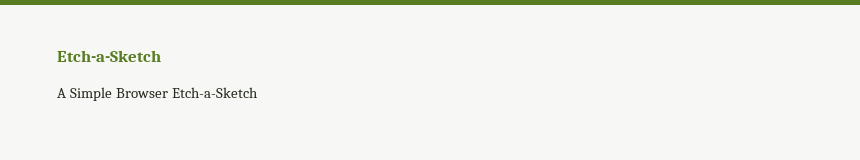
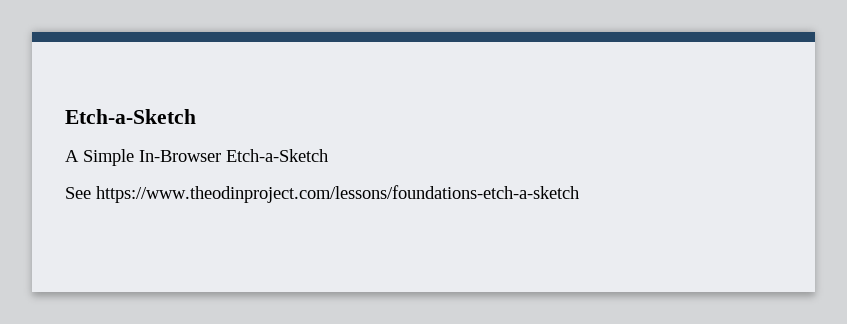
- A Simple Browser Etch-a-Sketch
+ A Simple In-Browser Etch-a-Sketch
+ See https://www.theodinproject.com/lessons/foundations-etch-a-sketch

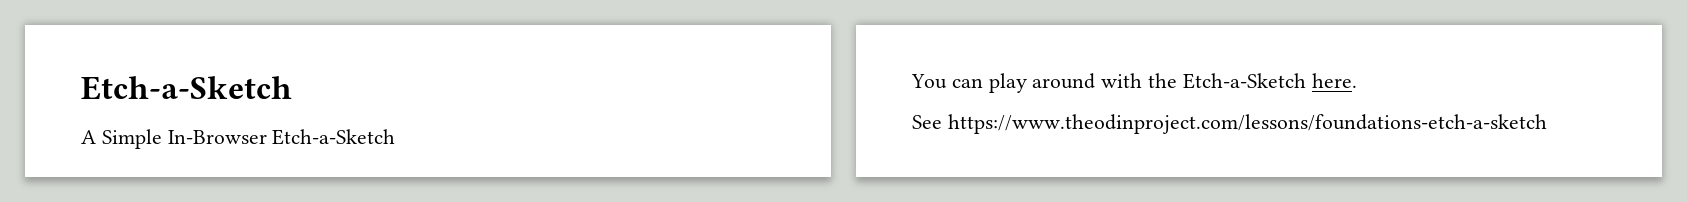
+ You can play around with the Etch-a-Sketch here.

